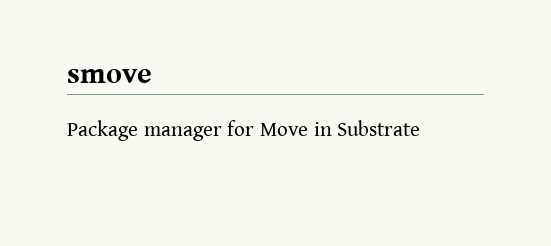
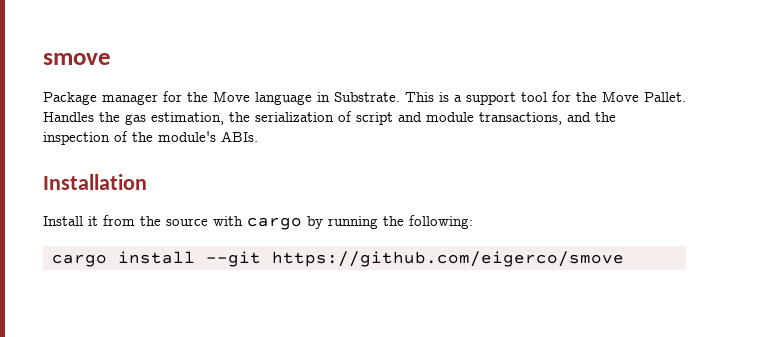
- Package manager for Move in Substrate
+ Package manager for the Move language in Substrate. This is a support tool for the Move Pallet. Handles the gas estimation, the serialization of script and module transactions, and the inspection of the module's ABIs.
+ Installation
+ Install it from the source with cargo by running the following:
+ cargo install --git https://github.com/eigerco/smove

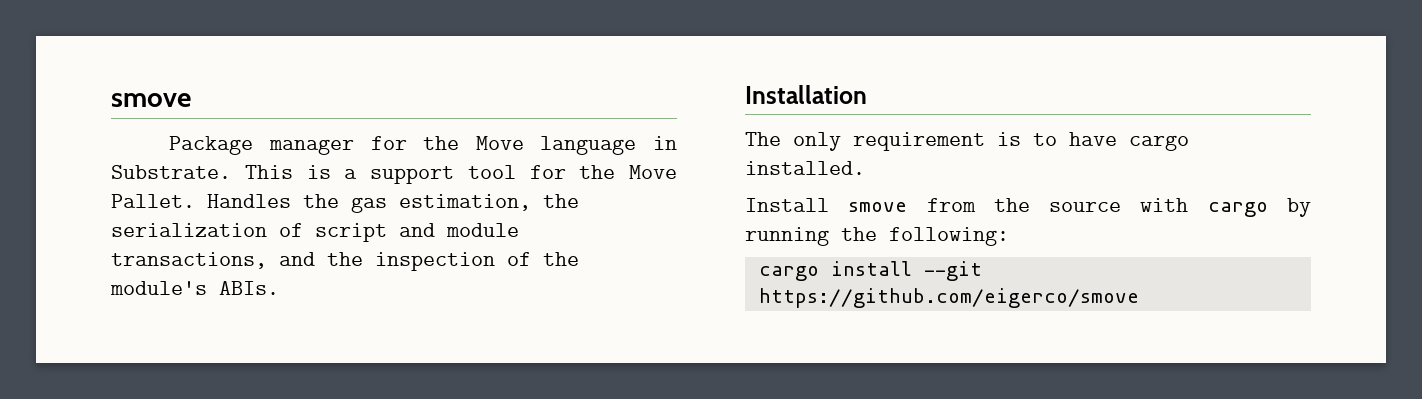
+ The only requirement is to have cargo installed.
- Install it from the source with cargo by running the following:
+ Install smove from the source with cargo by running the following:

